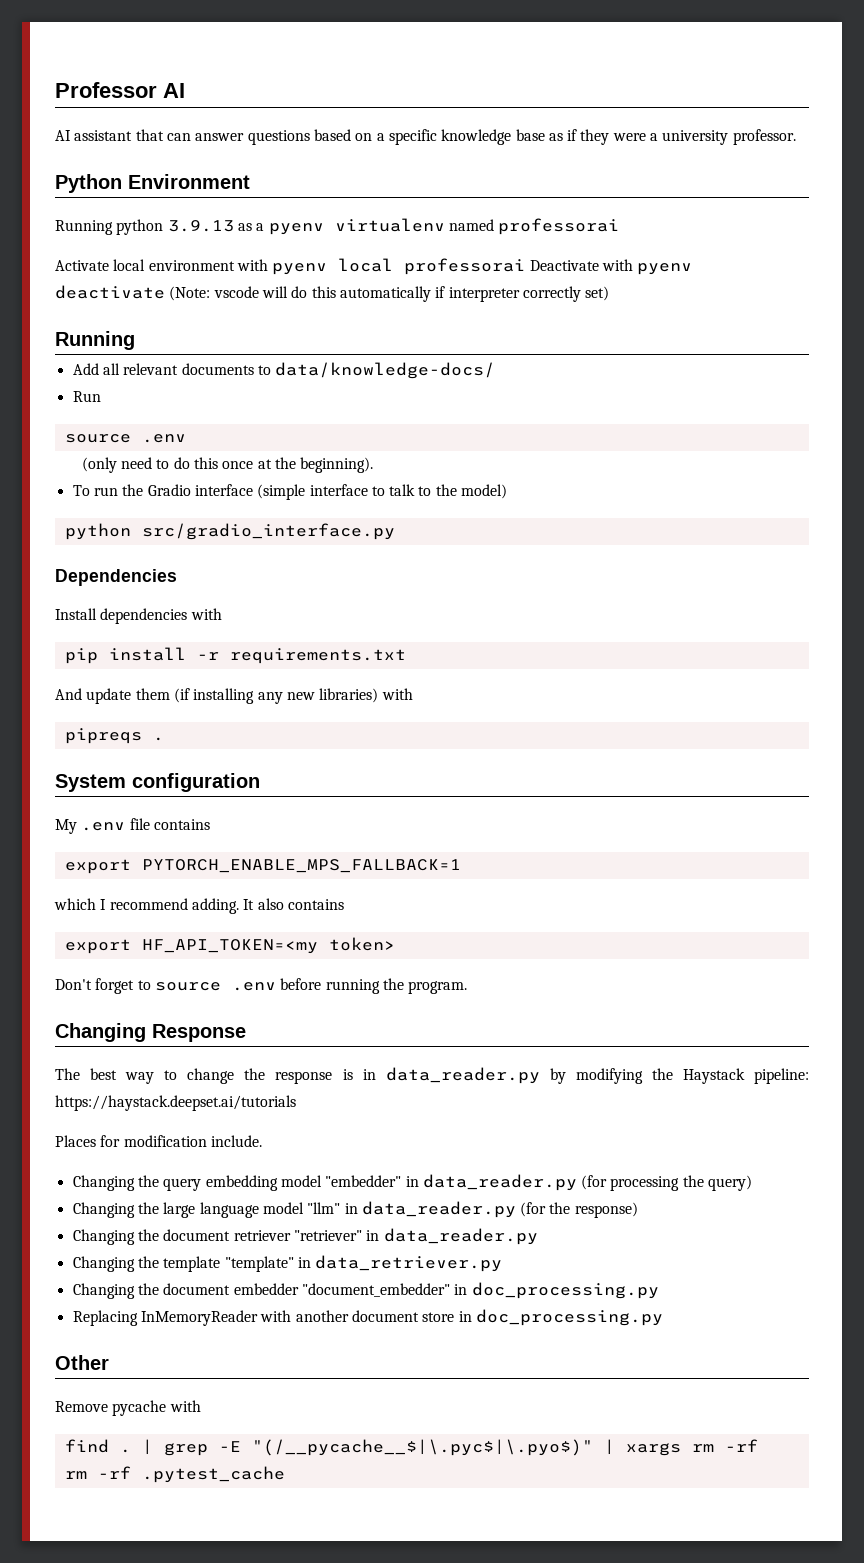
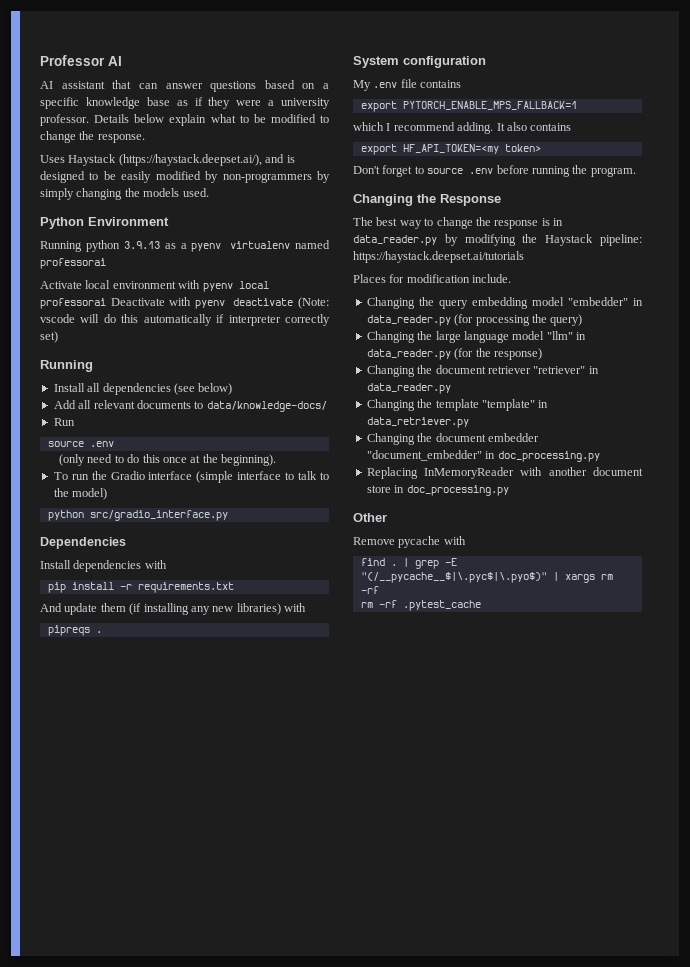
+ Details below explain what to be modified to change the response.
+ Uses Haystack (https://haystack.deepset.ai/), and is designed to be easily modified by non-programmers by simply changing the models used.
+ Install all dependencies (see below)
- Changing Response
+ Changing the Response

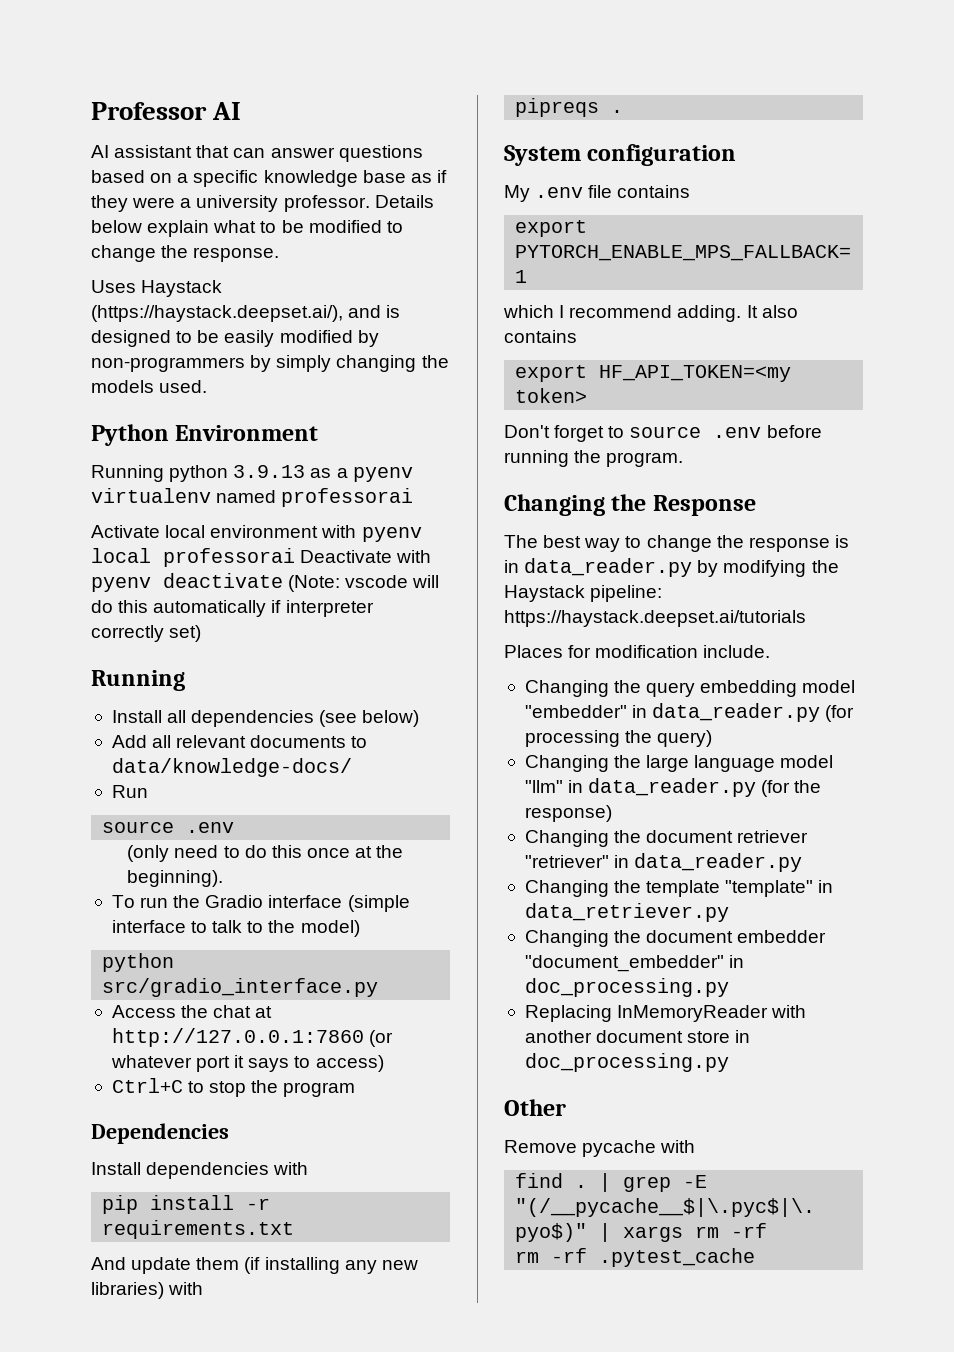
+ Access the chat at http://127.0.0.1:7860 (or whatever port it says to access)
+ Ctrl+C to stop the program

